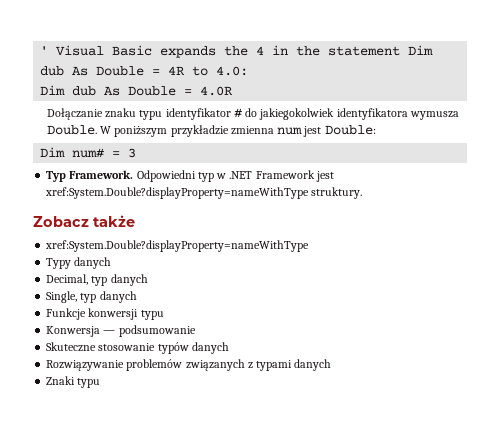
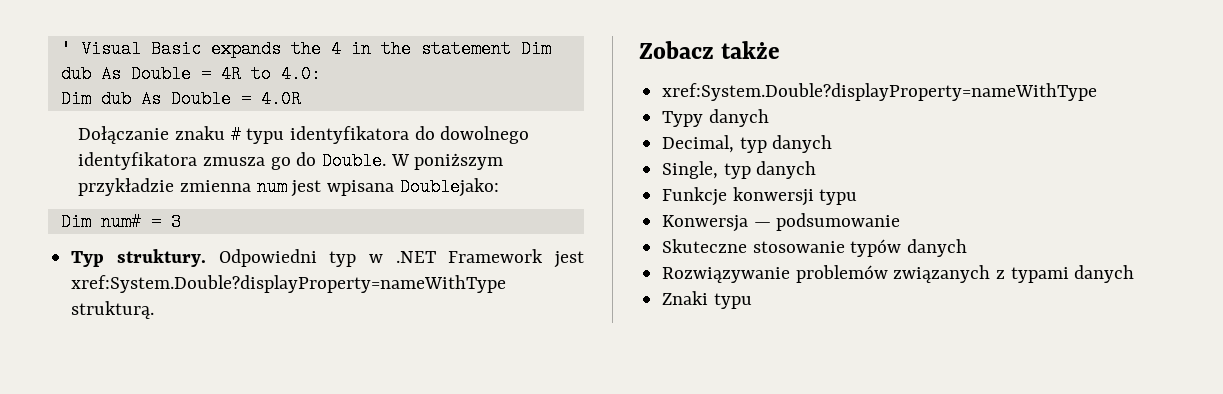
- Dołączanie znaku typu identyfikator # do jakiegokolwiek identyfikatora wymusza Double.
+ Dołączanie znaku # typu identyfikatora do dowolnego identyfikatora zmusza go do Double.
- W poniższym przykładzie zmienna num jest Double:
+ W poniższym przykładzie zmienna num jest wpisana Doublejako:
- Typ Framework.
+ Typ struktury.
- Odpowiedni typ w .NET Framework jest xref:System.Double?displayProperty=nameWithType struktury.
+ Odpowiedni typ w .NET Framework jest xref:System.Double?displayProperty=nameWithType strukturą.

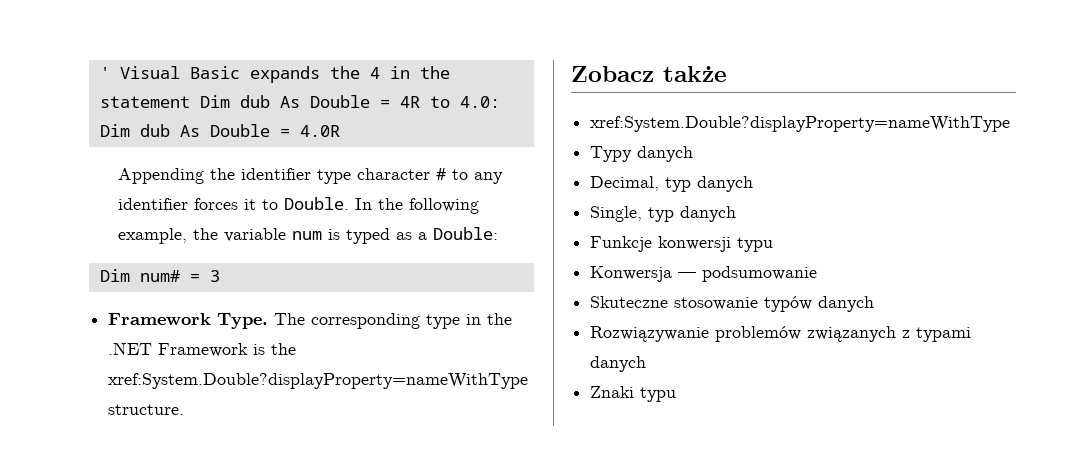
- Dołączanie znaku # typu identyfikatora do dowolnego identyfikatora zmusza go do Double. W poniższym przykładzie zmienna num jest wpisana Doublejako:
+ Appending the identifier type character # to any identifier forces it to Double. In the following example, the variable num is typed as a Double:
  Dim num# = 3
- Typ struktury. Odpowiedni typ w .NET Framework jest xref:System.Double?displayProperty=nameWithType strukturą.
+ Framework Type. The corresponding type in the .NET Framework is the xref:System.Double?displayProperty=nameWithType structure.

